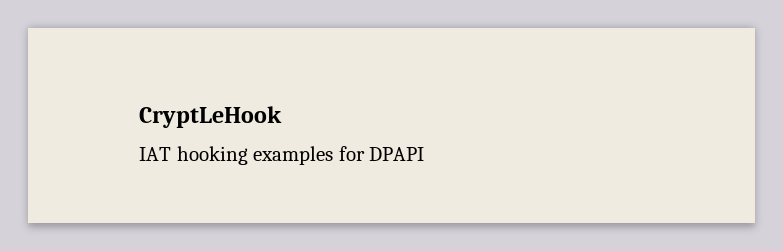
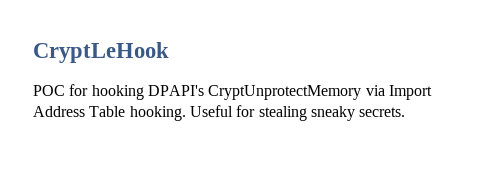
- IAT hooking examples for DPAPI
+ POC for hooking DPAPI's CryptUnprotectMemory via Import Address Table hooking. Useful for stealing sneaky secrets.

